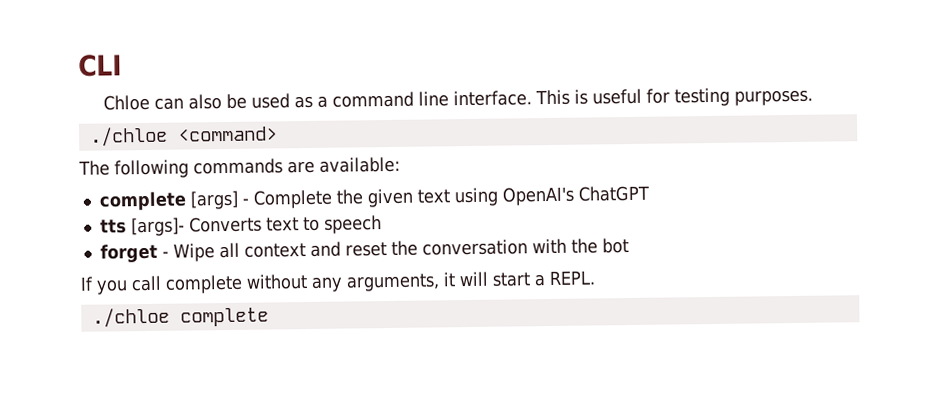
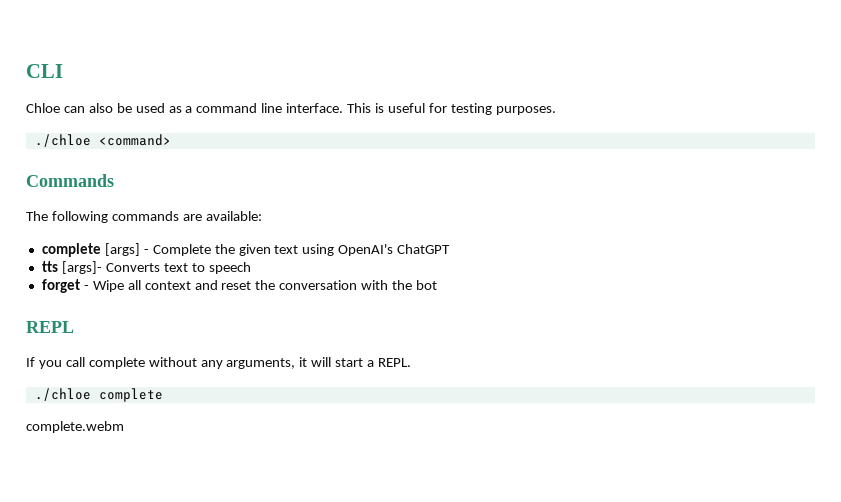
+ Commands
+ REPL
+ complete.webm

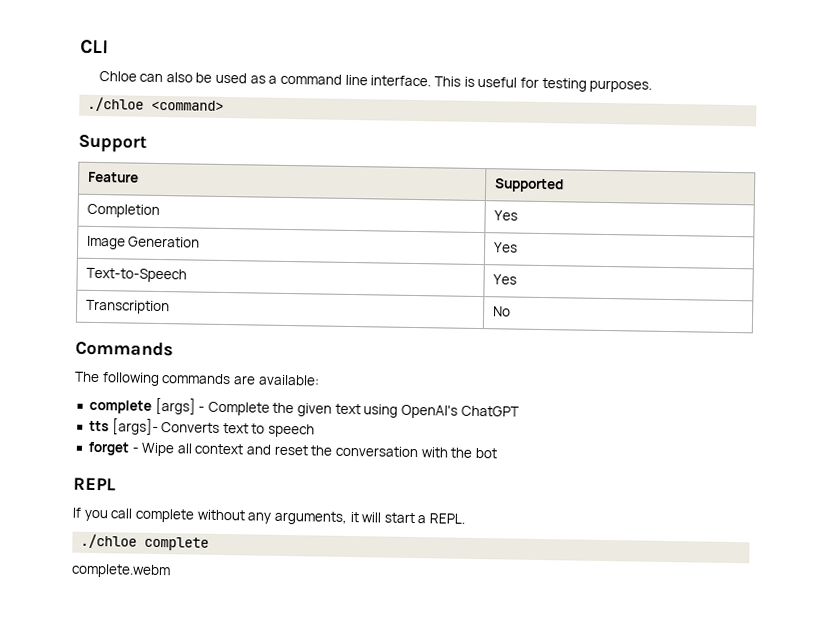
+ Support
+ Feature | Supported
+ Completion | Yes
+ Image Generation | Yes
+ Text-to-Speech | Yes
+ Transcription | No

